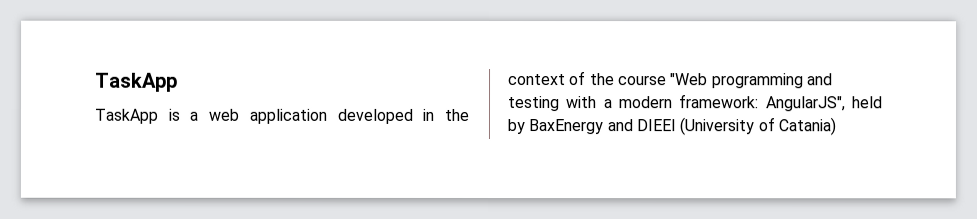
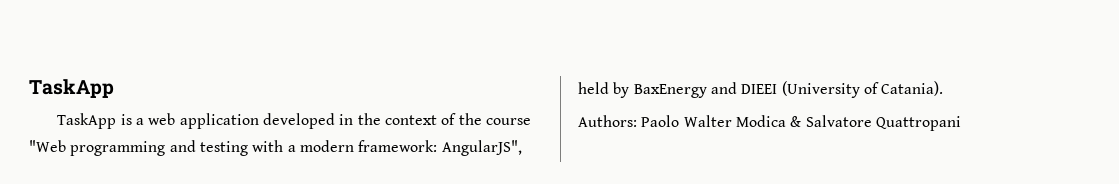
- TaskApp is a web application developed in the context of the course "Web programming and testing with a modern framework: AngularJS", held by BaxEnergy and DIEEI (University of Catania)
+ TaskApp is a web application developed in the context of the course "Web programming and testing with a modern framework: AngularJS", held by BaxEnergy and DIEEI (University of Catania).
+ Authors: Paolo Walter Modica & Salvatore Quattropani

